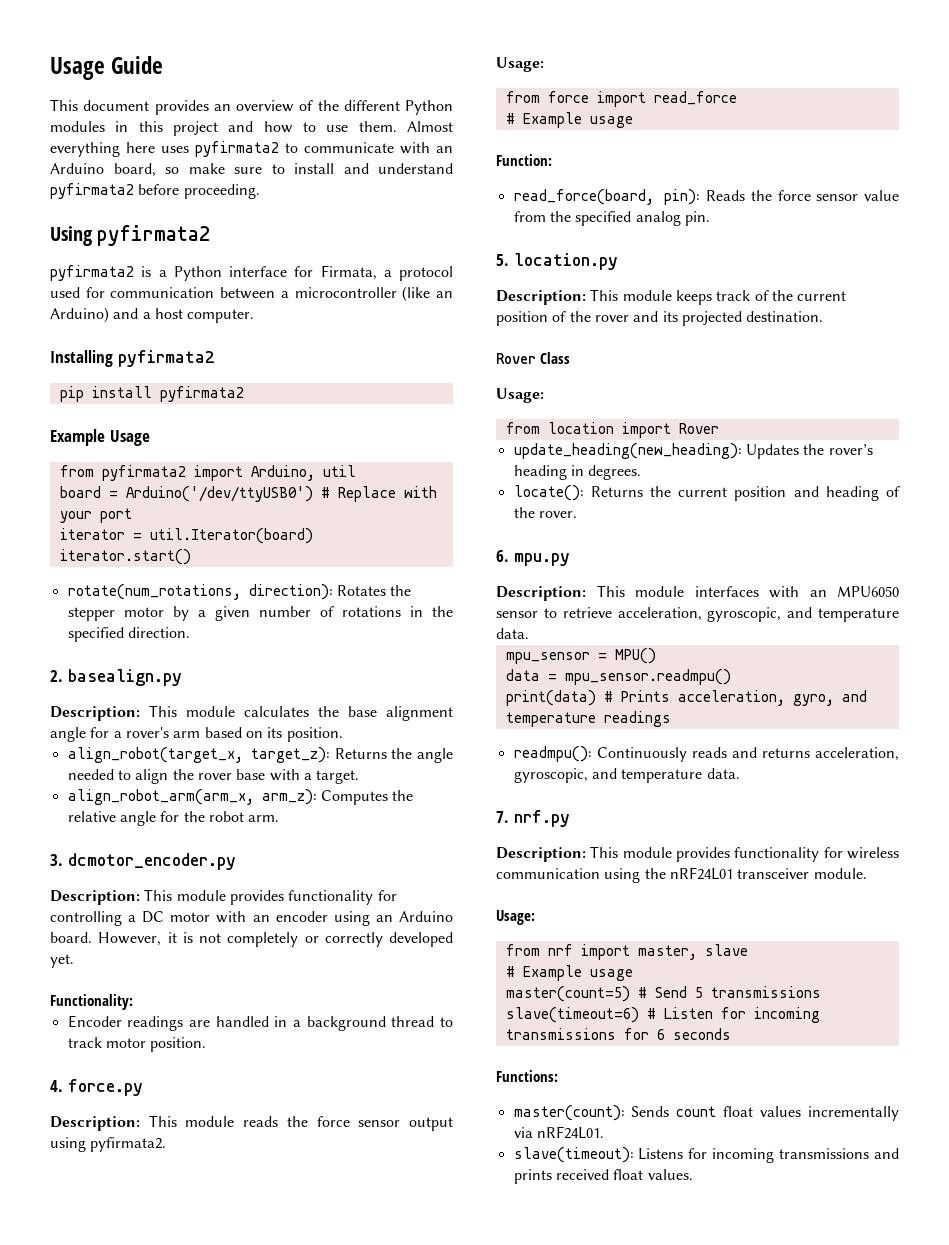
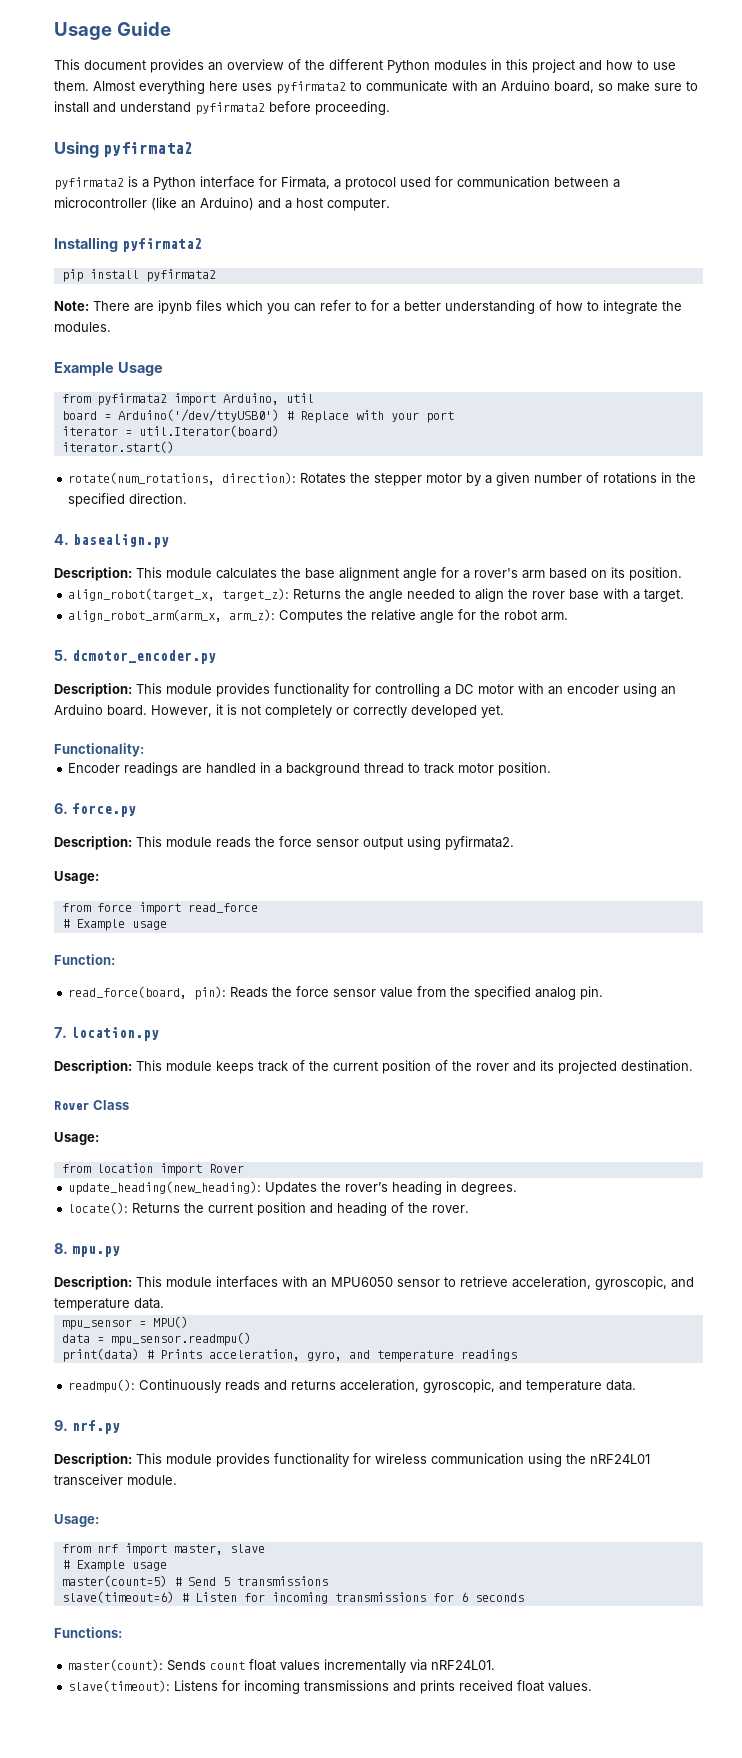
+ Note: There are ipynb files which you can refer to for a better understanding of how to integrate the modules.
- 2. basealign.py
+ 4. basealign.py
- 3. dcmotor_encoder.py
+ 5. dcmotor_encoder.py
- 4. force.py
+ 6. force.py
- 5. location.py
+ 7. location.py
- 6. mpu.py
+ 8. mpu.py
- 7. nrf.py
+ 9. nrf.py

